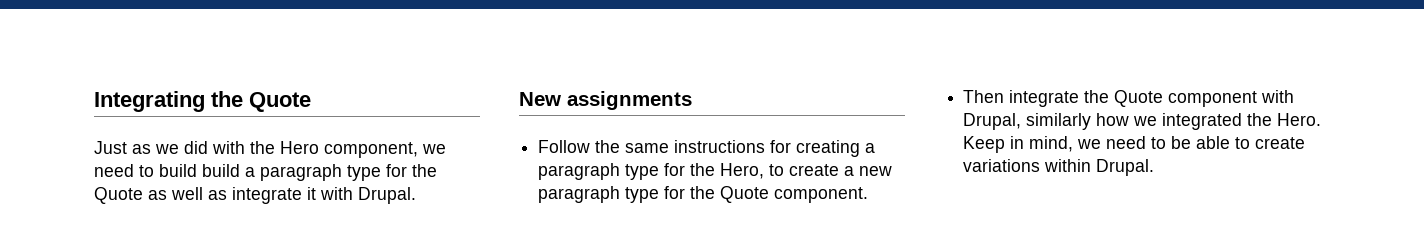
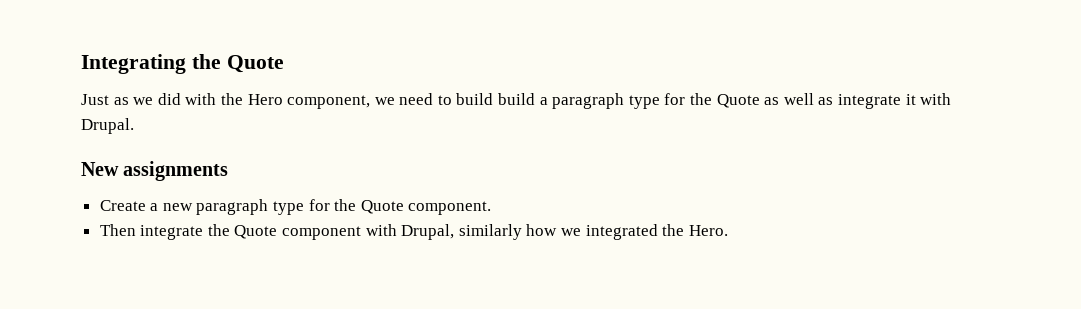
- Follow the same instructions for creating a paragraph type for the Hero, to create a new paragraph type for the Quote component.
+ Create a new paragraph type for the Quote component.
- Keep in mind, we need to be able to create variations within Drupal.

